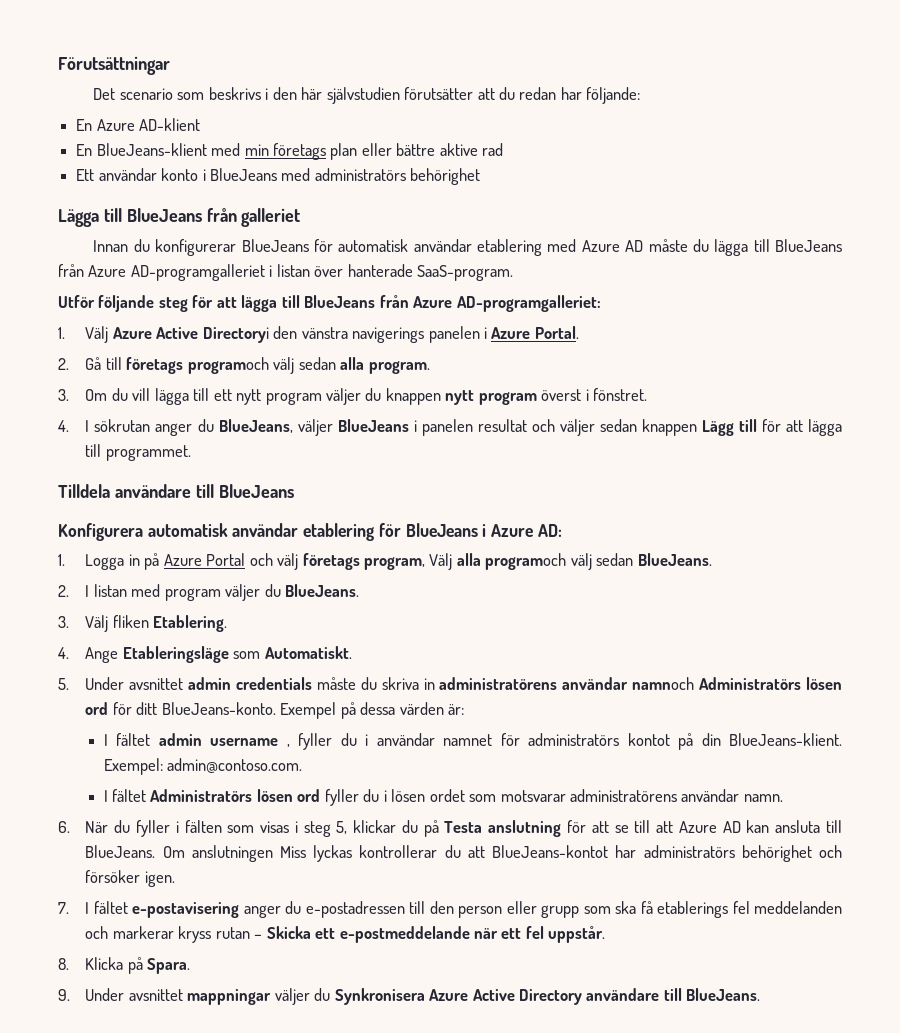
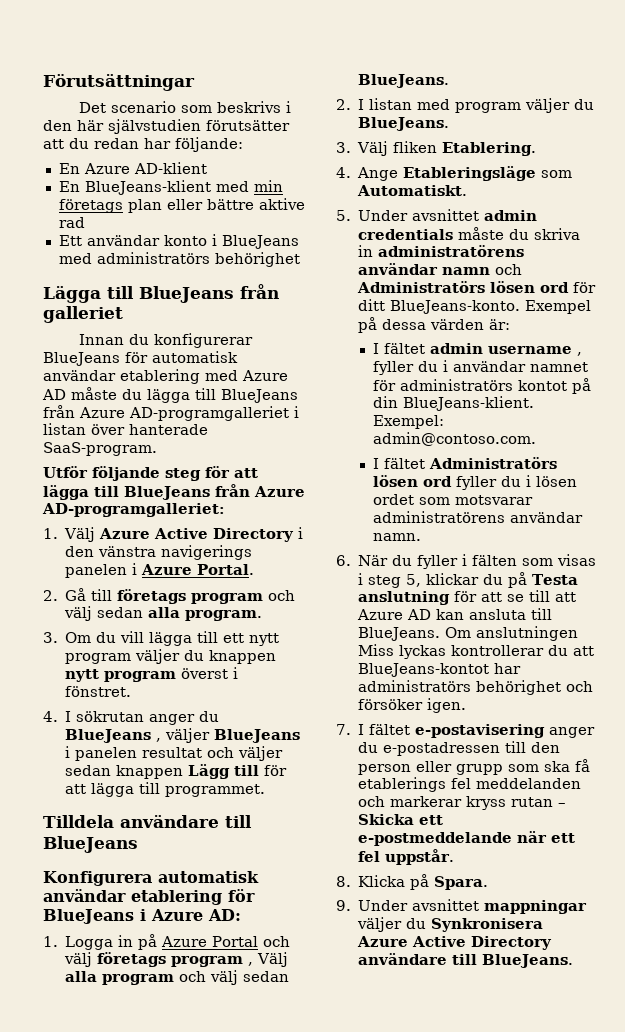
- 1. Välj Azure Active Directoryi den vänstra navigerings panelen i Azure Portal.
+ 1. Välj Azure Active Directory i den vänstra navigerings panelen i Azure Portal.
- 2. Gå till företags programoch välj sedan alla program.
+ 2. Gå till företags program och välj sedan alla program.
- 4. I sökrutan anger du BlueJeans, väljer BlueJeans i panelen resultat och väljer sedan knappen Lägg till för att lägga till programmet.
+ 4. I sökrutan anger du BlueJeans , väljer BlueJeans i panelen resultat och väljer sedan knappen Lägg till för att lägga till programmet.
- 1. Logga in på Azure Portal och välj företags program, Välj alla programoch välj sedan BlueJeans.
+ 1. Logga in på Azure Portal och välj företags program , Välj alla program och välj sedan BlueJeans.
- 5. Under avsnittet admin credentials måste du skriva in administratörens användar namnoch Administratörs lösen ord för ditt BlueJeans-konto.
+ 5. Under avsnittet admin credentials måste du skriva in administratörens användar namn och Administratörs lösen ord för ditt BlueJeans-konto.

